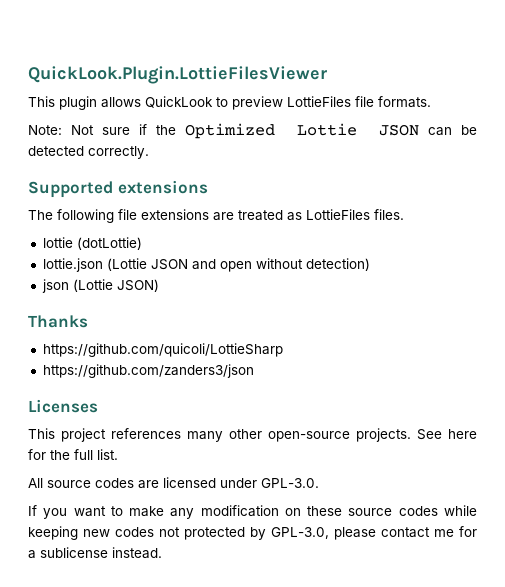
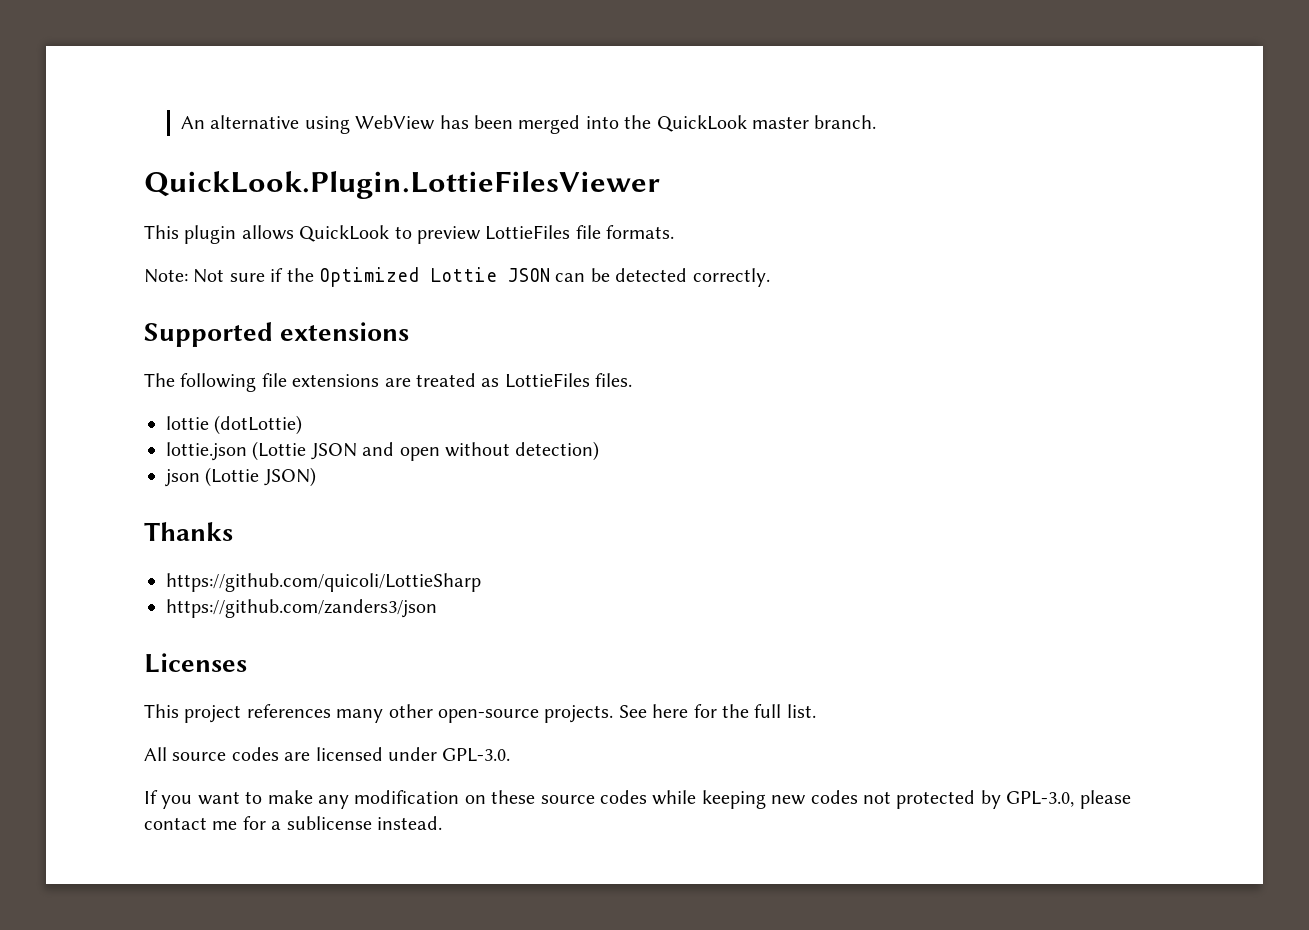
+ An alternative using WebView has been merged into the QuickLook master branch.

